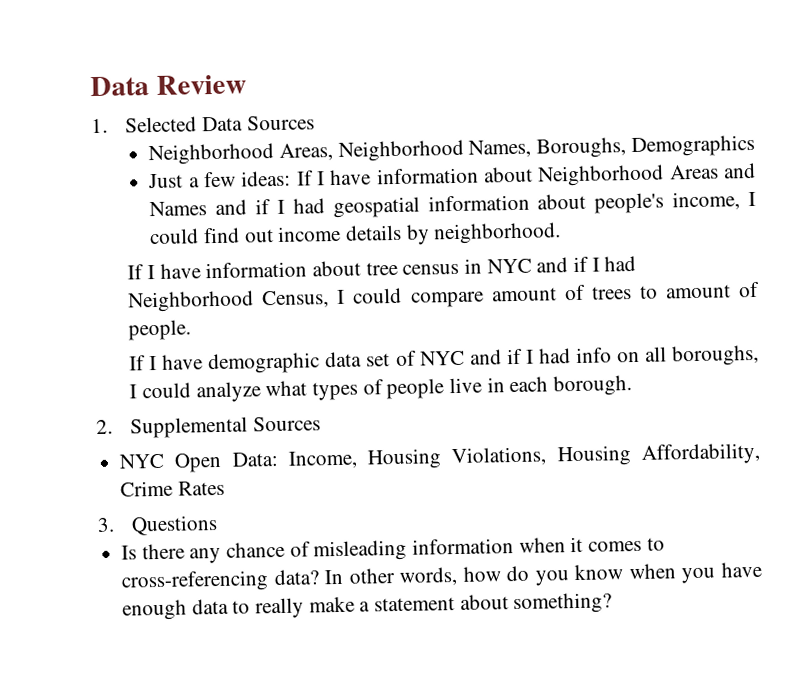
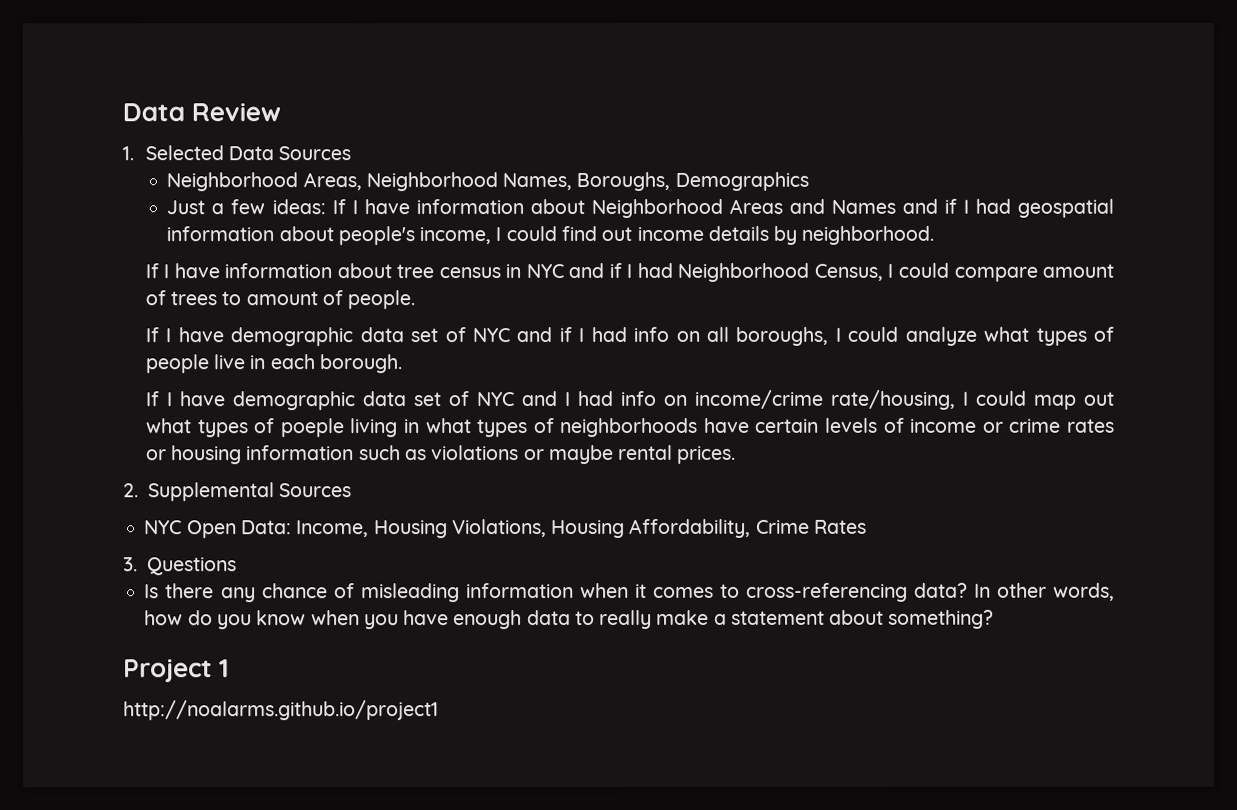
+ If I have demographic data set of NYC and I had info on income/crime rate/housing, I could map out what types of poeple living in what types of neighborhoods have certain levels of income or crime rates or housing information such as violations or maybe rental prices.
+ Project 1
+ http://noalarms.github.io/project1

